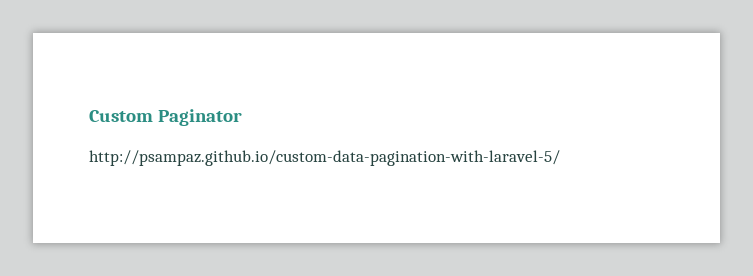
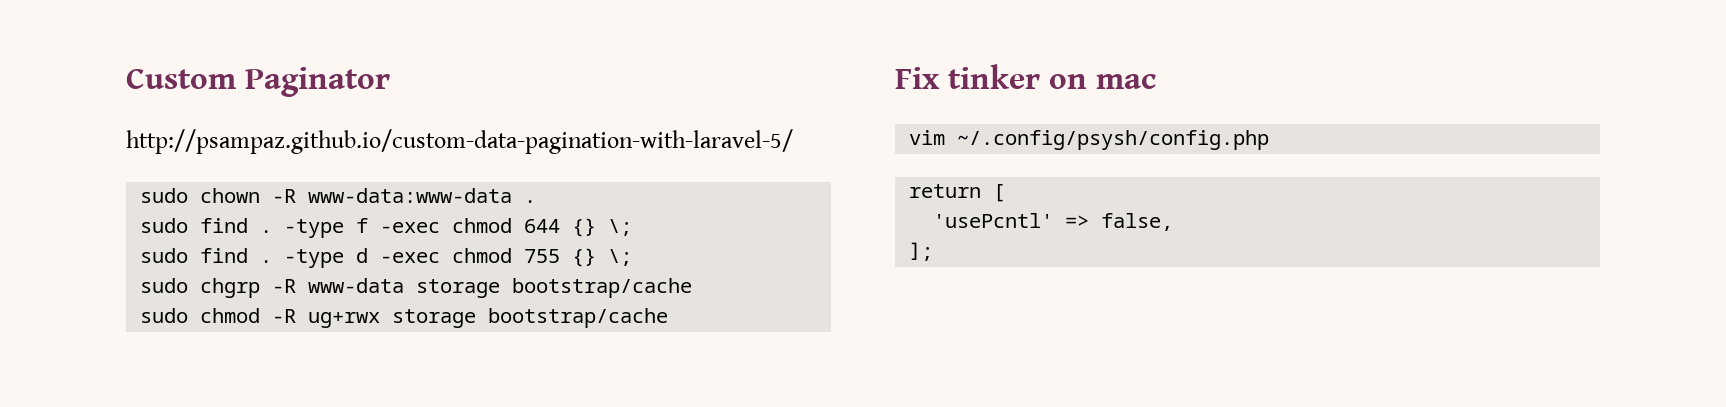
+ sudo chown -R www-data:www-data .
+ sudo find . -type f -exec chmod 644 {} \;
+ sudo find . -type d -exec chmod 755 {} \;
+ sudo chgrp -R www-data storage bootstrap/cache
+ sudo chmod -R ug+rwx storage bootstrap/cache
+ Fix tinker on mac
+ vim ~/.config/psysh/config.php
+ return [
+ 'usePcntl' => false,
+ ];

